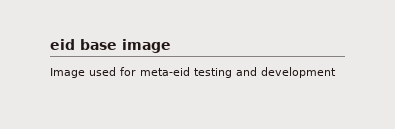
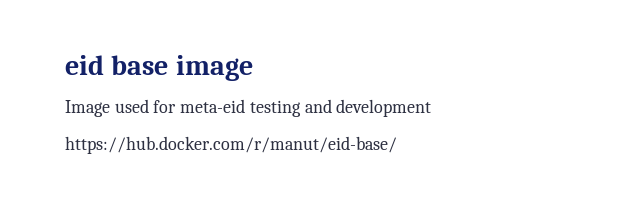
+ https://hub.docker.com/r/manut/eid-base/

